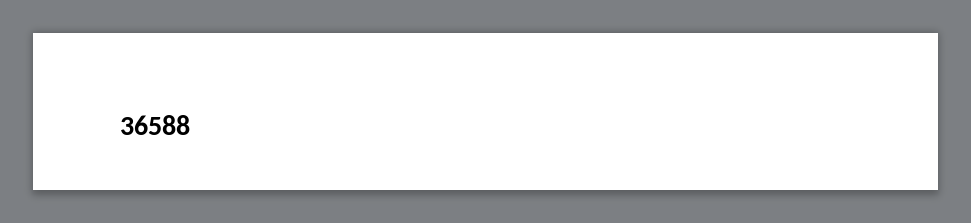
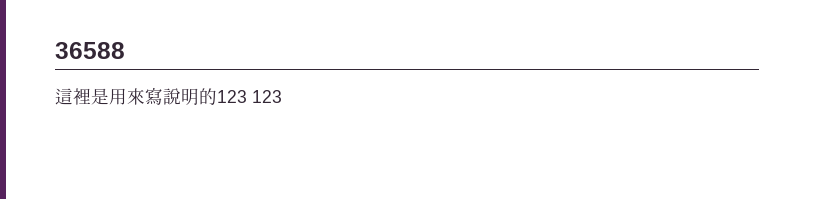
+ 這裡是用來寫說明的123 123

